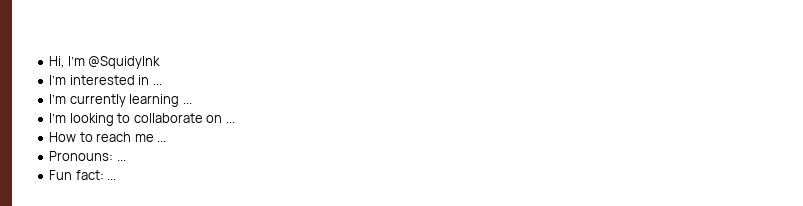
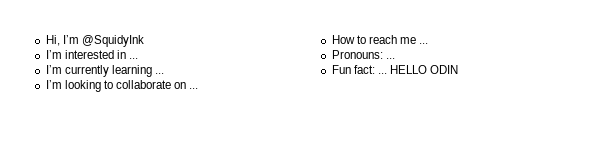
+ HELLO ODIN

